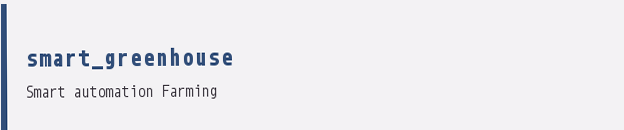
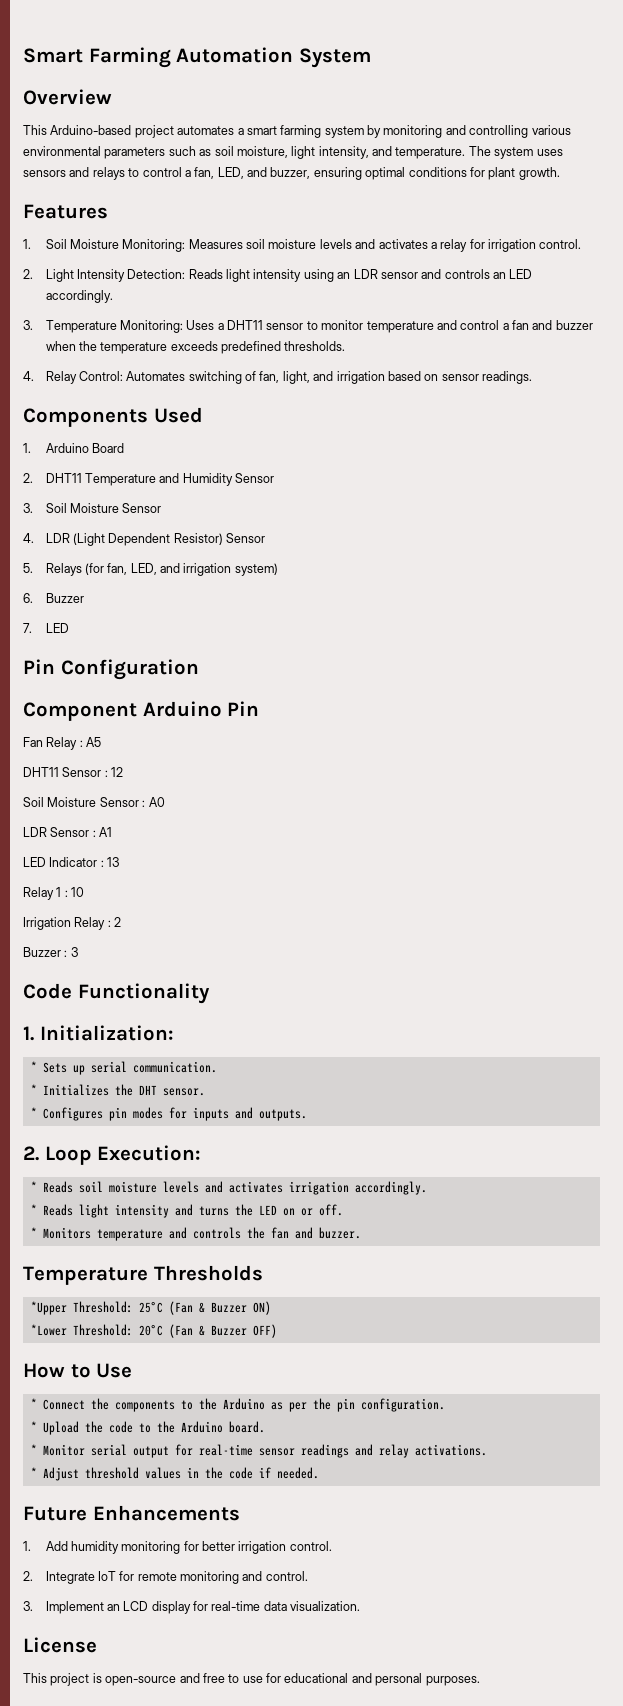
- smart_greenhouse
- Smart automation Farming
+ Smart Farming Automation System
+ Overview
+ This Arduino-based project automates a smart farming system by monitoring and controlling various environmental parameters such as soil moisture, light intensity, and temperature. The system uses sensors and relays to control a fan, LED, and buzzer, ensuring optimal conditions for plant growth.
+ Features
+ 1. Soil Moisture Monitoring: Measures soil moisture levels and activates a relay for irrigation control.
+ 2. Light Intensity Detection: Reads light intensity using an LDR sensor and controls an LED accordingly.
+ 3. Temperature Monitoring: Uses a DHT11 sensor to monitor temperature and control a fan and buzzer when the temperature exceeds predefined thresholds.
+ 4. Relay Control: Automates switching of fan, light, and irrigation based on sensor readings.
+ Components Used
+ 1. Arduino Board
+ 2. DHT11 Temperature and Humidity Sensor
+ 3. Soil Moisture Sensor
+ 4. LDR (Light Dependent Resistor) Sensor
+ 5. Relays (for fan, LED, and irrigation system)
+ 6. Buzzer
+ 7. LED
+ Pin Configuration
+ Component Arduino Pin
+ Fan Relay : A5
+ DHT11 Sensor : 12
+ Soil Moisture Sensor : A0
+ LDR Sensor : A1
+ LED Indicator : 13
+ Relay 1 : 10
+ Irrigation Relay : 2
+ Buzzer : 3
+ Code Functionality
+ 1. Initialization:
+ * Sets up serial communication.
+ * Initializes the DHT sensor.
+ * Configures pin modes for inputs and outputs.
+ 2. Loop Execution:
+ * Reads soil moisture levels and activates irrigation accordingly.
+ * Reads light intensity and turns the LED on or off.
+ * Monitors temperature and controls the fan and buzzer.
+ Temperature Thresholds
+ *Upper Threshold: 25°C (Fan & Buzzer ON)
+ *Lower Threshold: 20°C (Fan & Buzzer OFF)
+ How to Use
+ * Connect the components to the Arduino as per the pin configuration.
+ * Upload the code to the Arduino board.
+ * Monitor serial output for real-time sensor readings and relay activations.
+ * Adjust threshold values in the code if needed.
+ Future Enhancements
+ 1. Add humidity monitoring for better irrigation control.
+ 2. Integrate IoT for remote monitoring and control.
+ 3. Implement an LCD display for real-time data visualization.
+ License
+ This project is open-source and free to use for educational and personal purposes.

